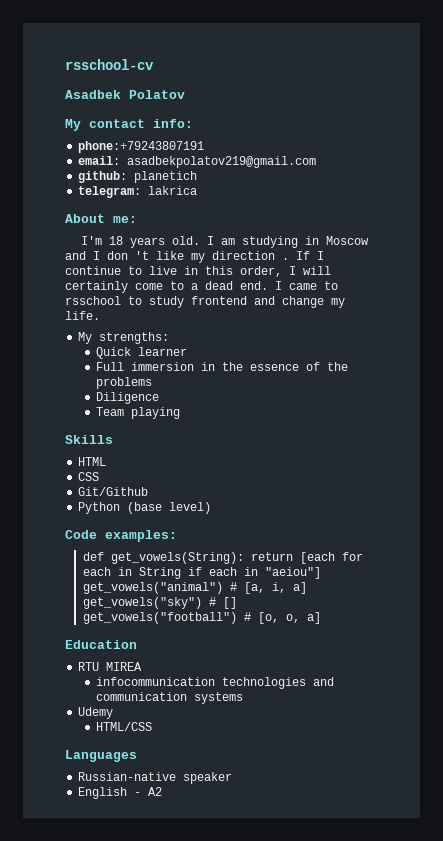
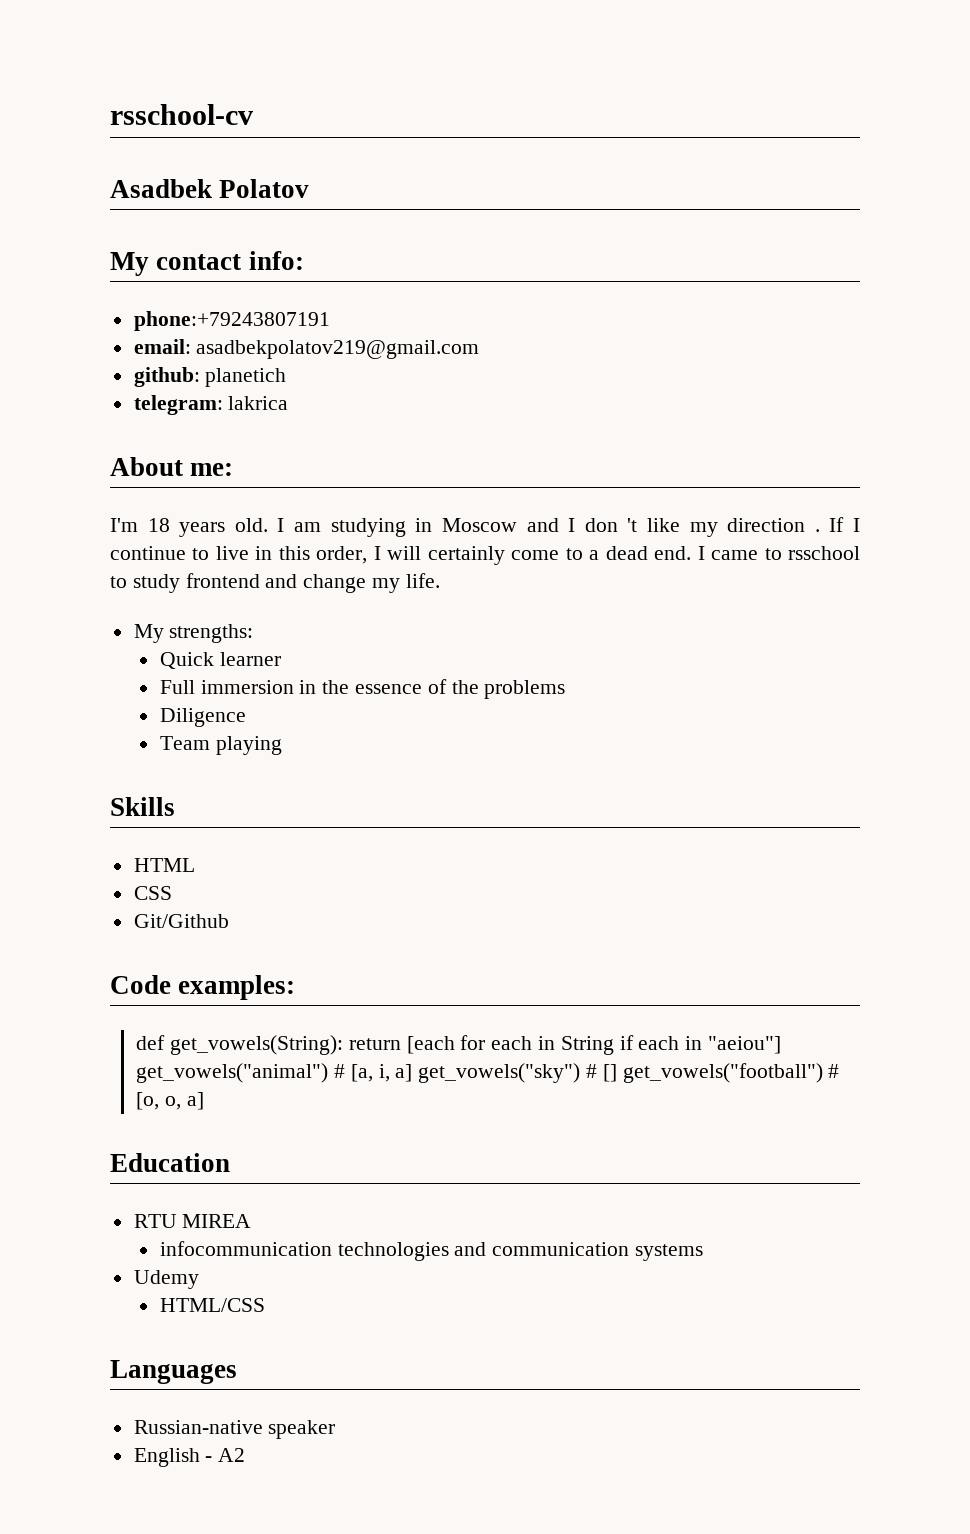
- Python (base level)

